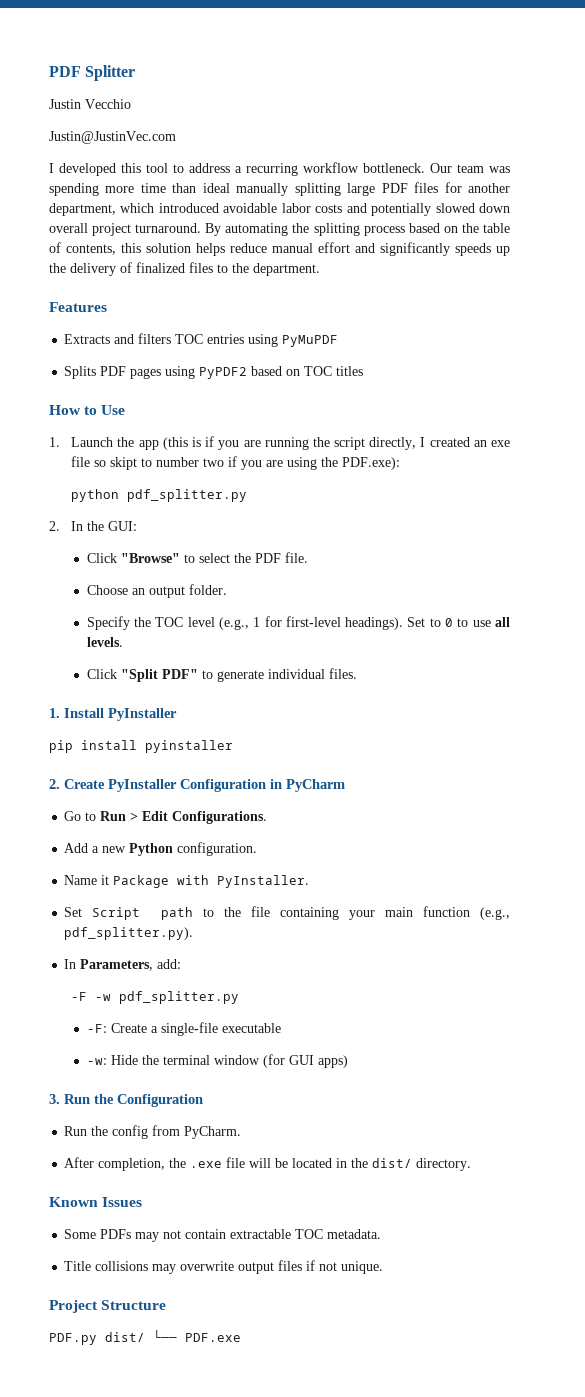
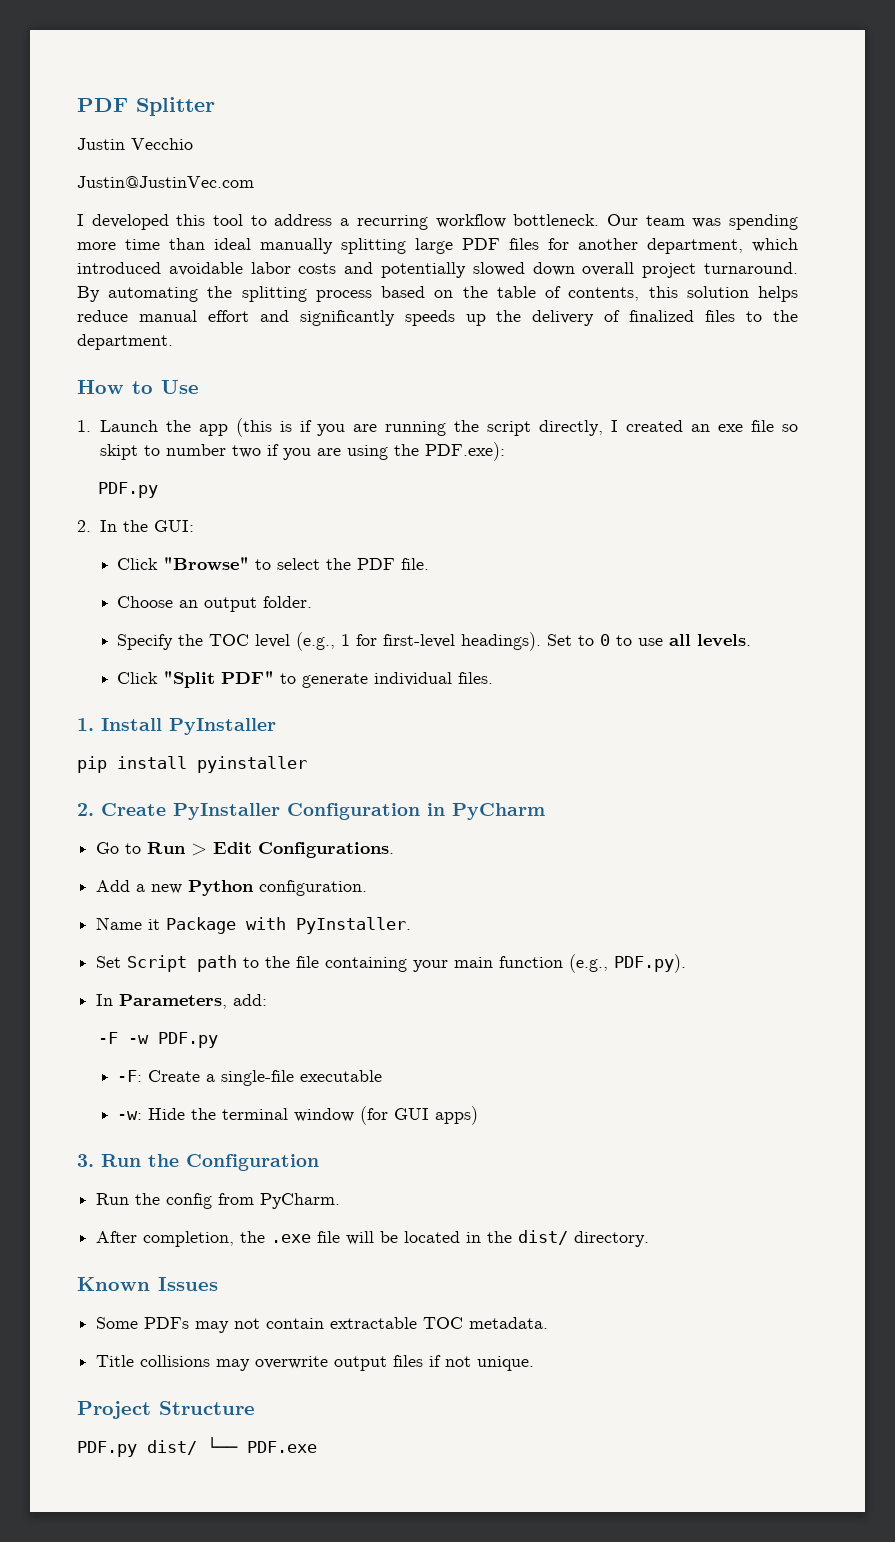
- Features
- Extracts and filters TOC entries using PyMuPDF
- Splits PDF pages using PyPDF2 based on TOC titles
  1. Launch the app (this is if you are running the script directly, I created an exe file so skipt to number two if you are using the PDF.exe):
- python pdf_splitter.py
+ PDF.py
- Set Script path to the file containing your main function (e.g., pdf_splitter.py).
+ Set Script path to the file containing your main function (e.g., PDF.py).
- -F -w pdf_splitter.py
+ -F -w PDF.py

